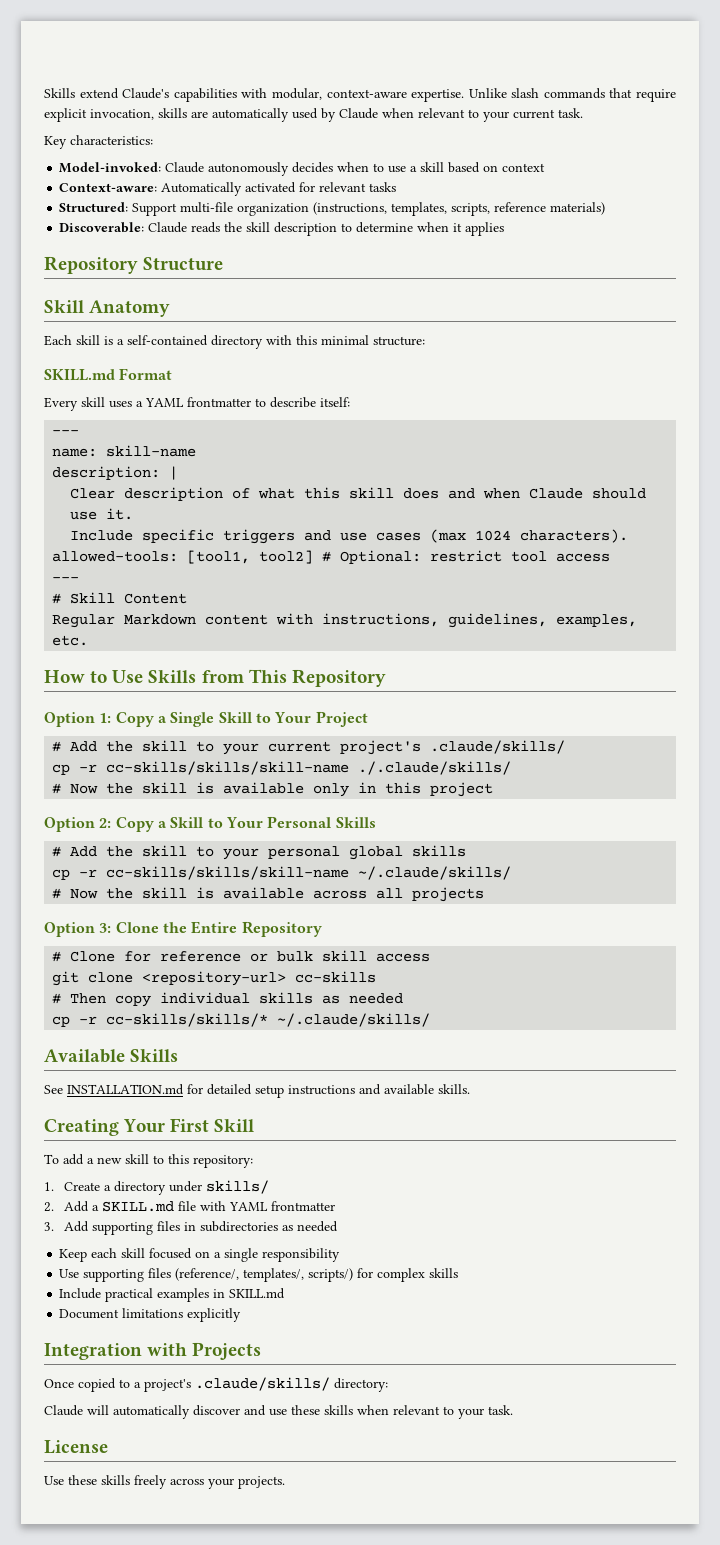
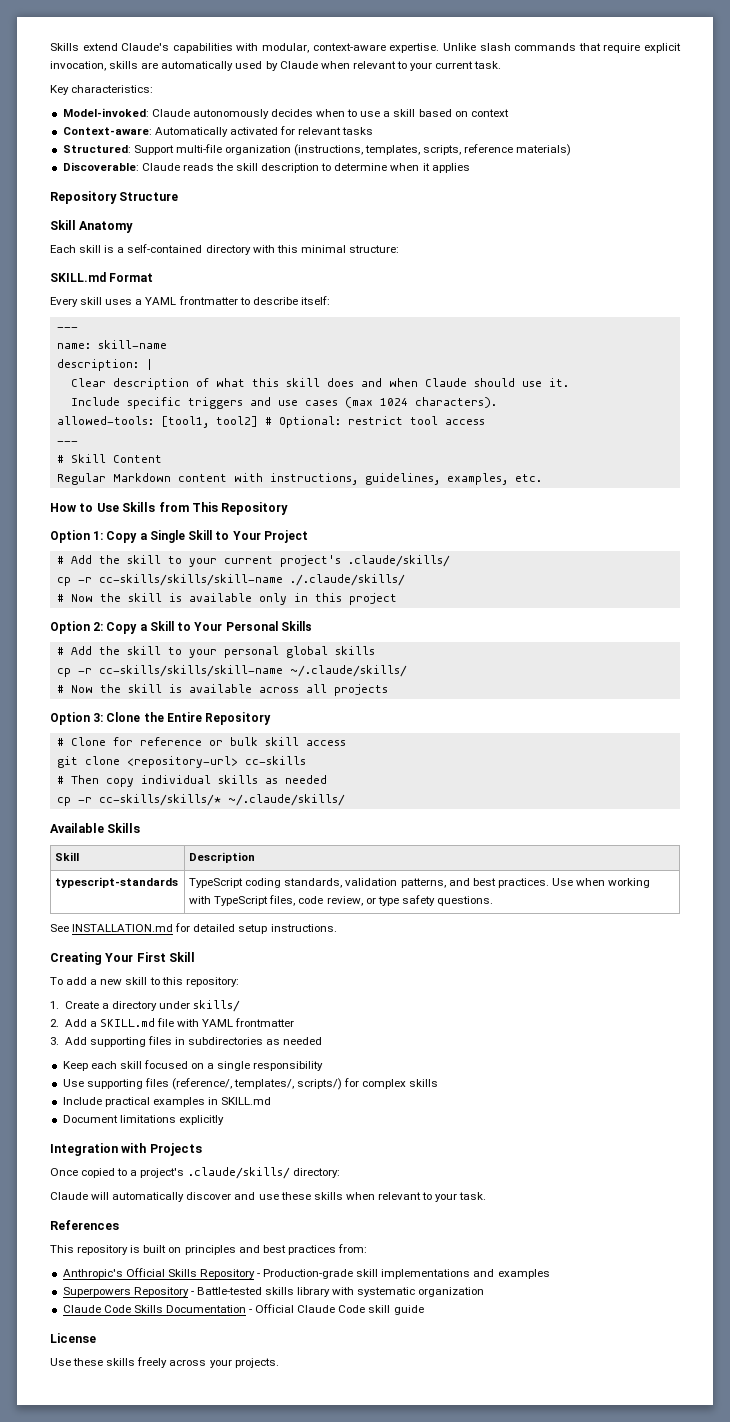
+ Skill | Description
+ typescript-standards | TypeScript coding standards, validation patterns, and best practices. Use when working with TypeScript files, code review, or type safety questions.
- See INSTALLATION.md for detailed setup instructions and available skills.
+ See INSTALLATION.md for detailed setup instructions.
+ References
+ This repository is built on principles and best practices from:
+ Anthropic's Official Skills Repository - Production-grade skill implementations and examples
+ Superpowers Repository - Battle-tested skills library with systematic organization
+ Claude Code Skills Documentation - Official Claude Code skill guide

